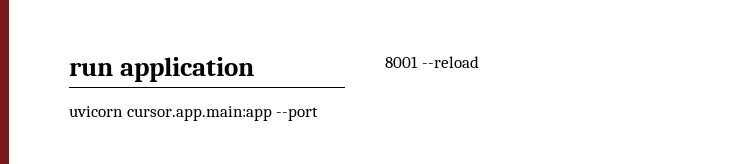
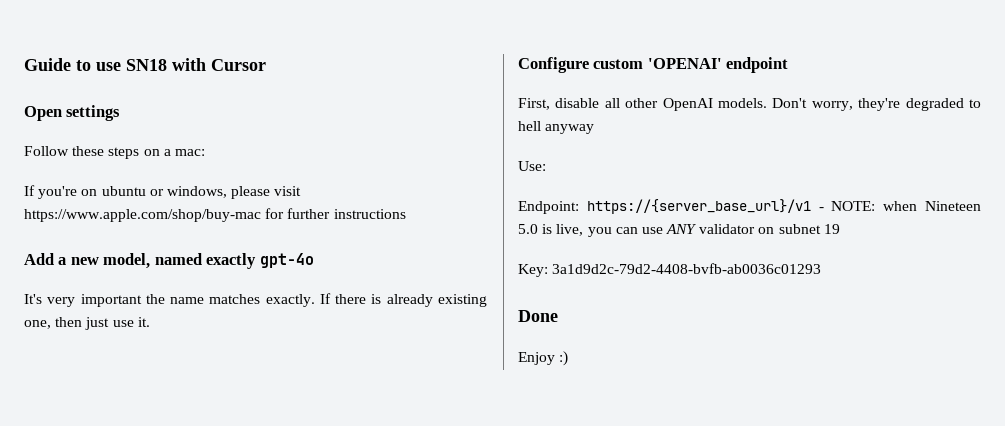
- run application
- uvicorn cursor.app.main:app --port 8001 --reload
+ Guide to use SN18 with Cursor
+ Open settings
+ Follow these steps on a mac:
+ If you're on ubuntu or windows, please visit https://www.apple.com/shop/buy-mac for further instructions
+ Add a new model, named exactly gpt-4o
+ It's very important the name matches exactly. If there is already existing one, then just use it.
+ Configure custom 'OPENAI' endpoint
+ First, disable all other OpenAI models. Don't worry, they're degraded to hell anyway
+ Use:
+ Endpoint: https://{server_base_url}/v1 - NOTE: when Nineteen 5.0 is live, you can use ANY validator on subnet 19
+ Key: 3a1d9d2c-79d2-4408-bvfb-ab0036c01293
+ Done
+ Enjoy :)

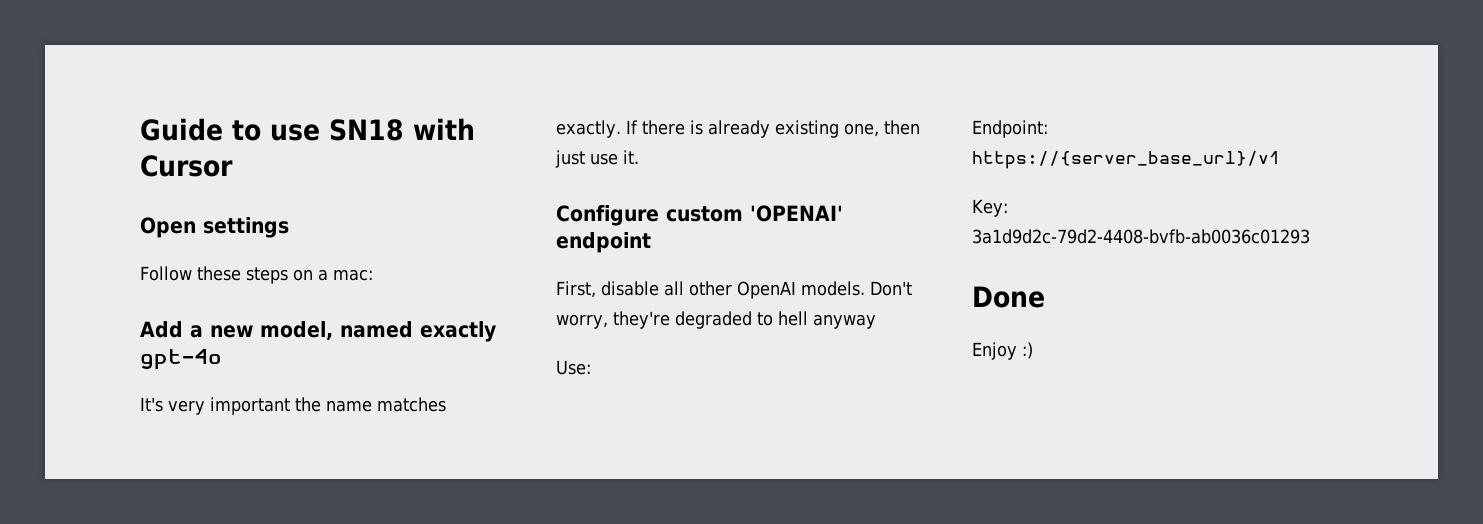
- If you're on ubuntu or windows, please visit https://www.apple.com/shop/buy-mac for further instructions
- Endpoint: https://{server_base_url}/v1 - NOTE: when Nineteen 5.0 is live, you can use ANY validator on subnet 19
+ Endpoint: https://{server_base_url}/v1

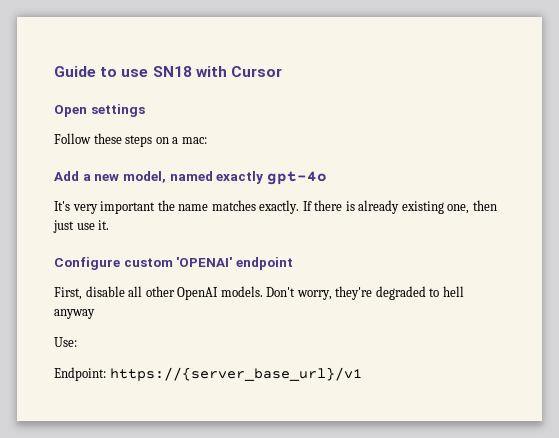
- Key: 3a1d9d2c-79d2-4408-bvfb-ab0036c01293
- Done
- Enjoy :)

